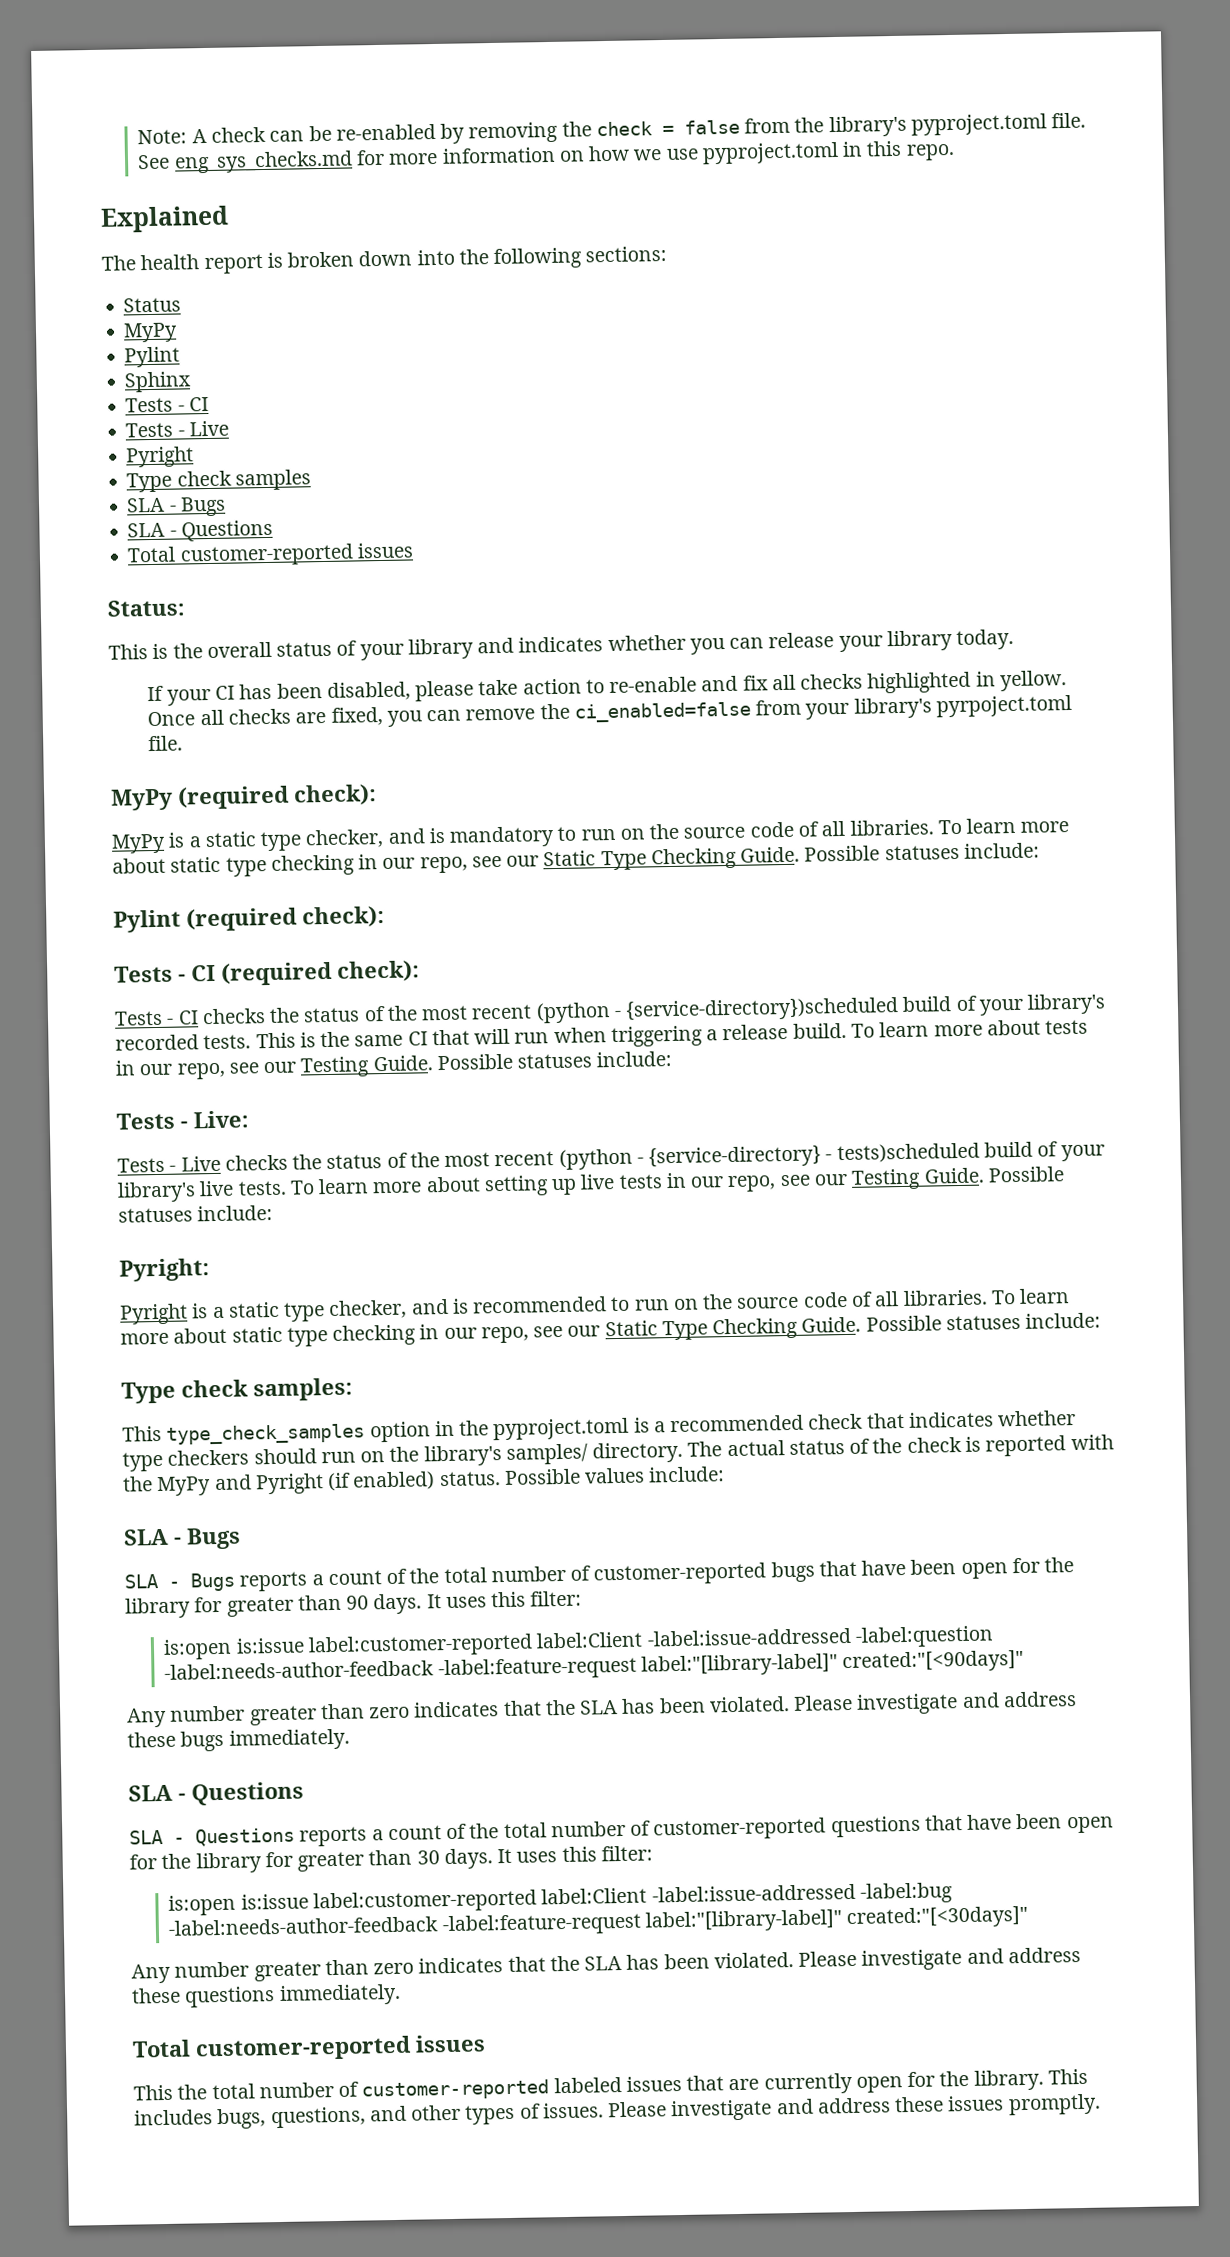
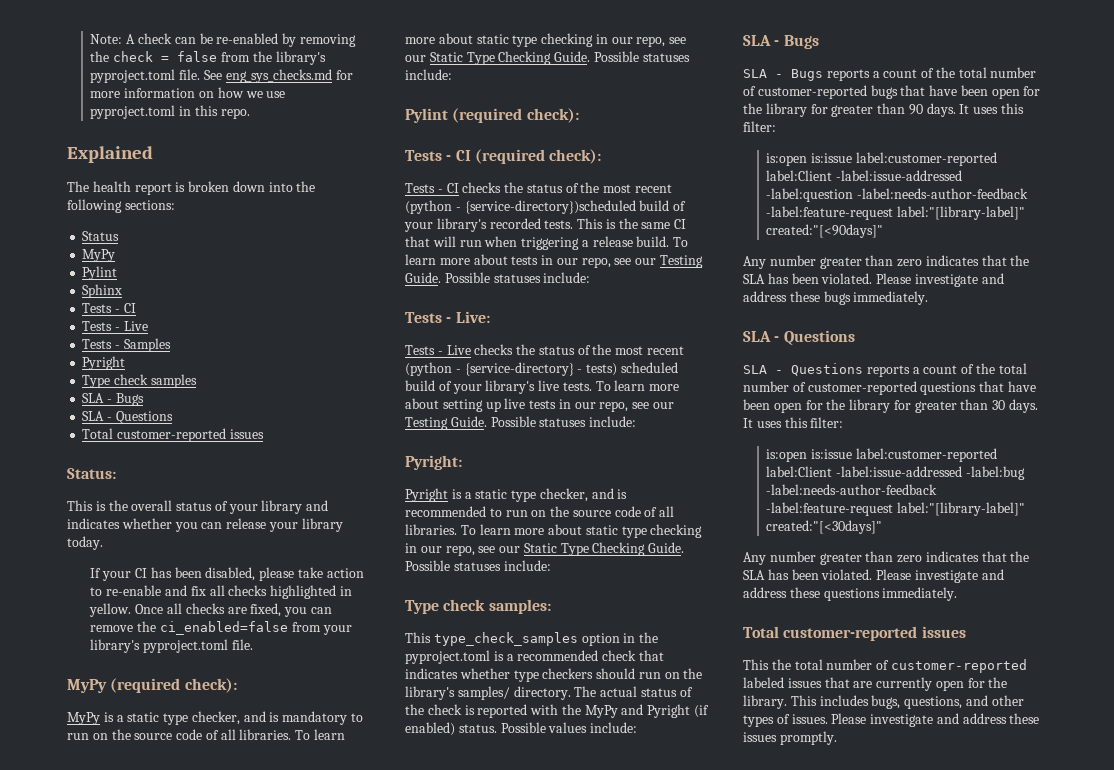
+ Tests - Samples
- Once all checks are fixed, you can remove the ci_enabled=false from your library's pyrpoject.toml file.
+ Once all checks are fixed, you can remove the ci_enabled=false from your library's pyproject.toml file.
- Tests - Live checks the status of the most recent (python - {service-directory} - tests)scheduled build of your library's live tests.
+ Tests - Live checks the status of the most recent (python - {service-directory} - tests) scheduled build of your library's live tests.

